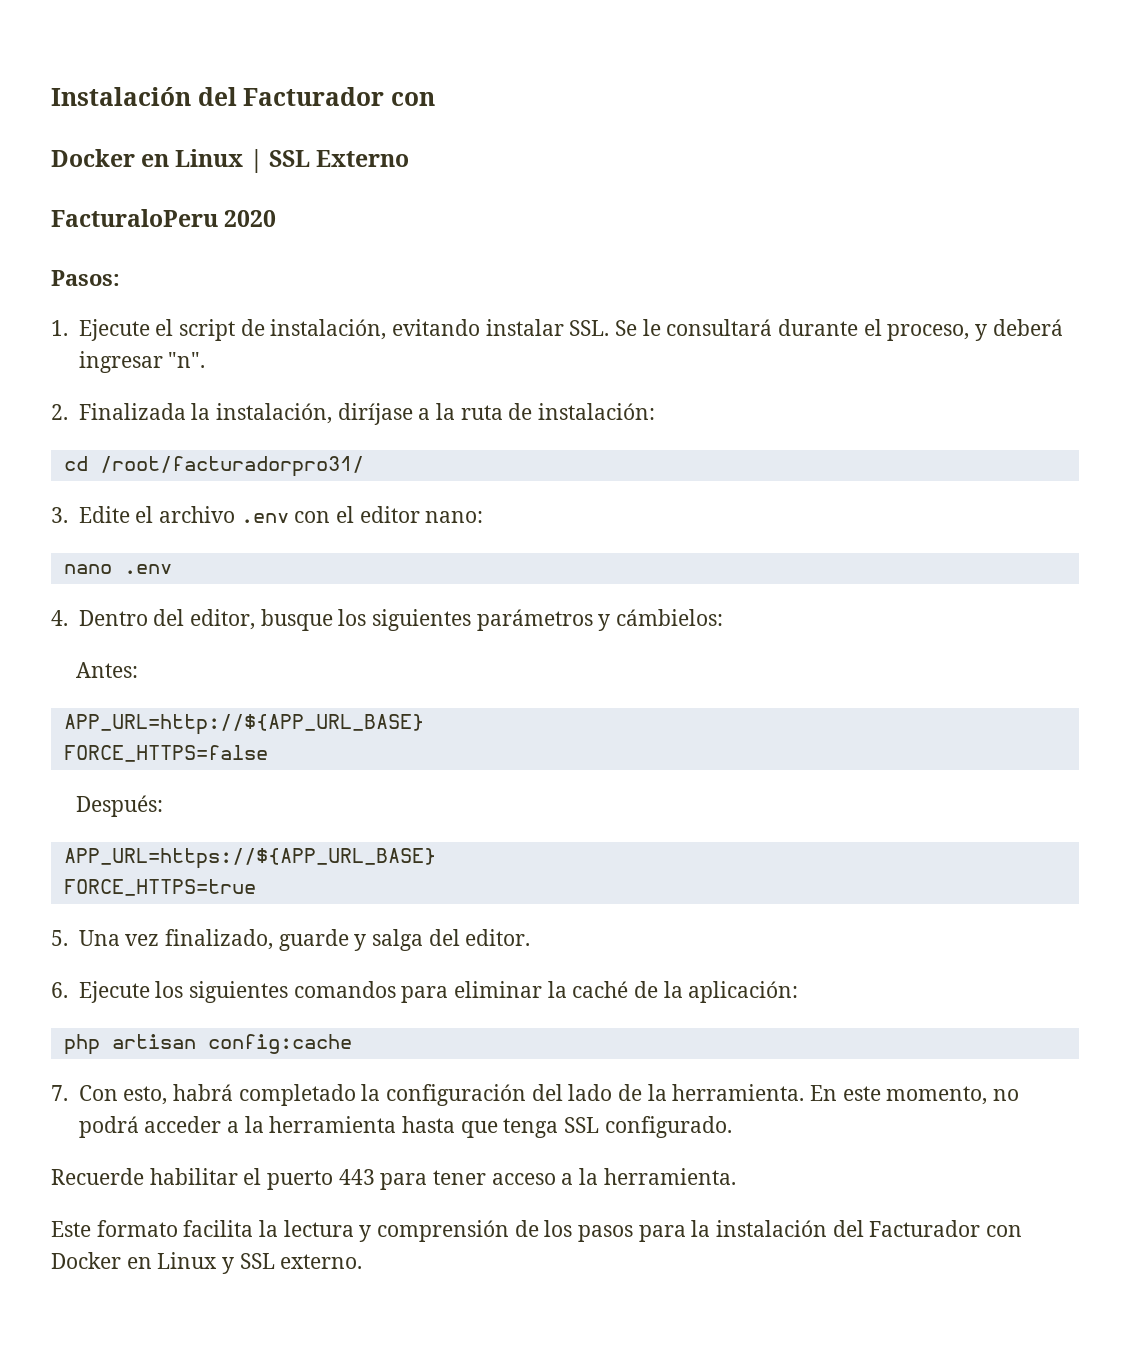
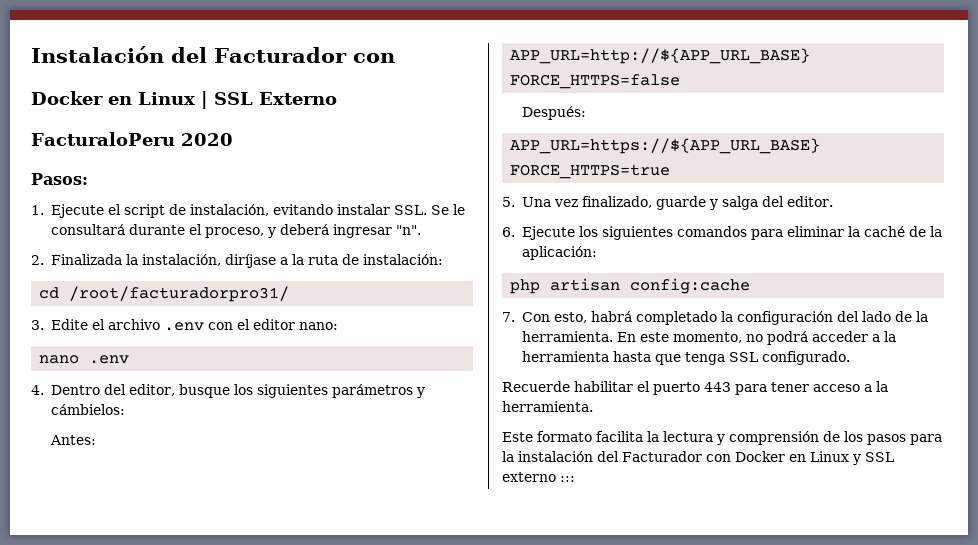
- Este formato facilita la lectura y comprensión de los pasos para la instalación del Facturador con Docker en Linux y SSL externo.
+ Este formato facilita la lectura y comprensión de los pasos para la instalación del Facturador con Docker en Linux y SSL externo :::

